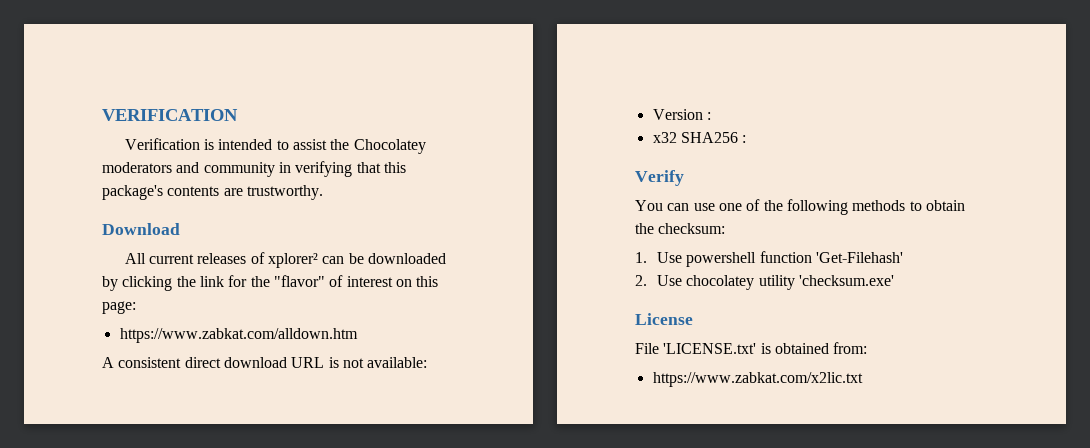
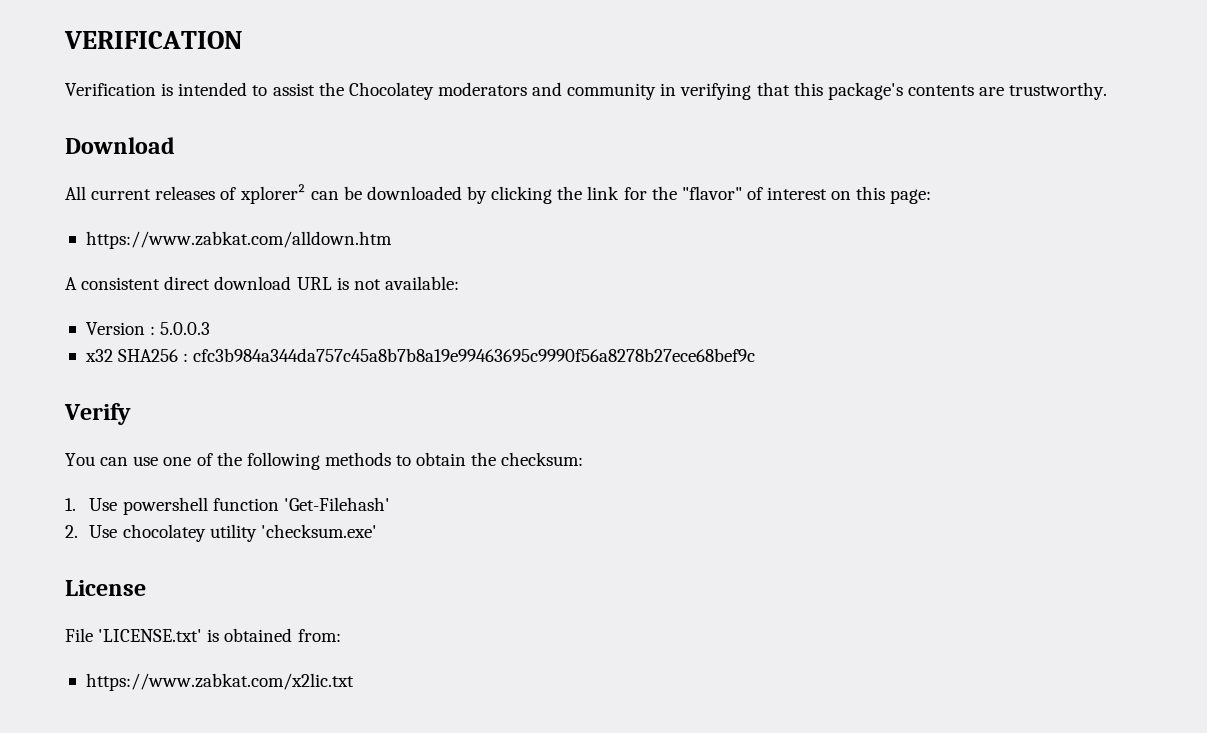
- Version :
+ Version : 5.0.0.3
- x32 SHA256 :
+ x32 SHA256 : cfc3b984a344da757c45a8b7b8a19e99463695c9990f56a8278b27ece68bef9c

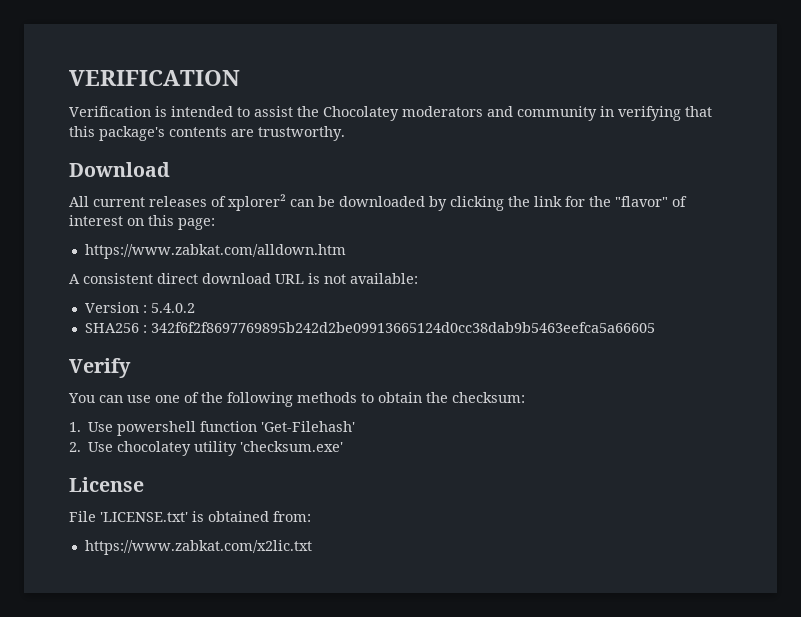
- Version : 5.0.0.3
- x32 SHA256 : cfc3b984a344da757c45a8b7b8a19e99463695c9990f56a8278b27ece68bef9c
+ Version : 5.4.0.2
+ SHA256 : 342f6f2f8697769895b242d2be09913665124d0cc38dab9b5463eefca5a66605

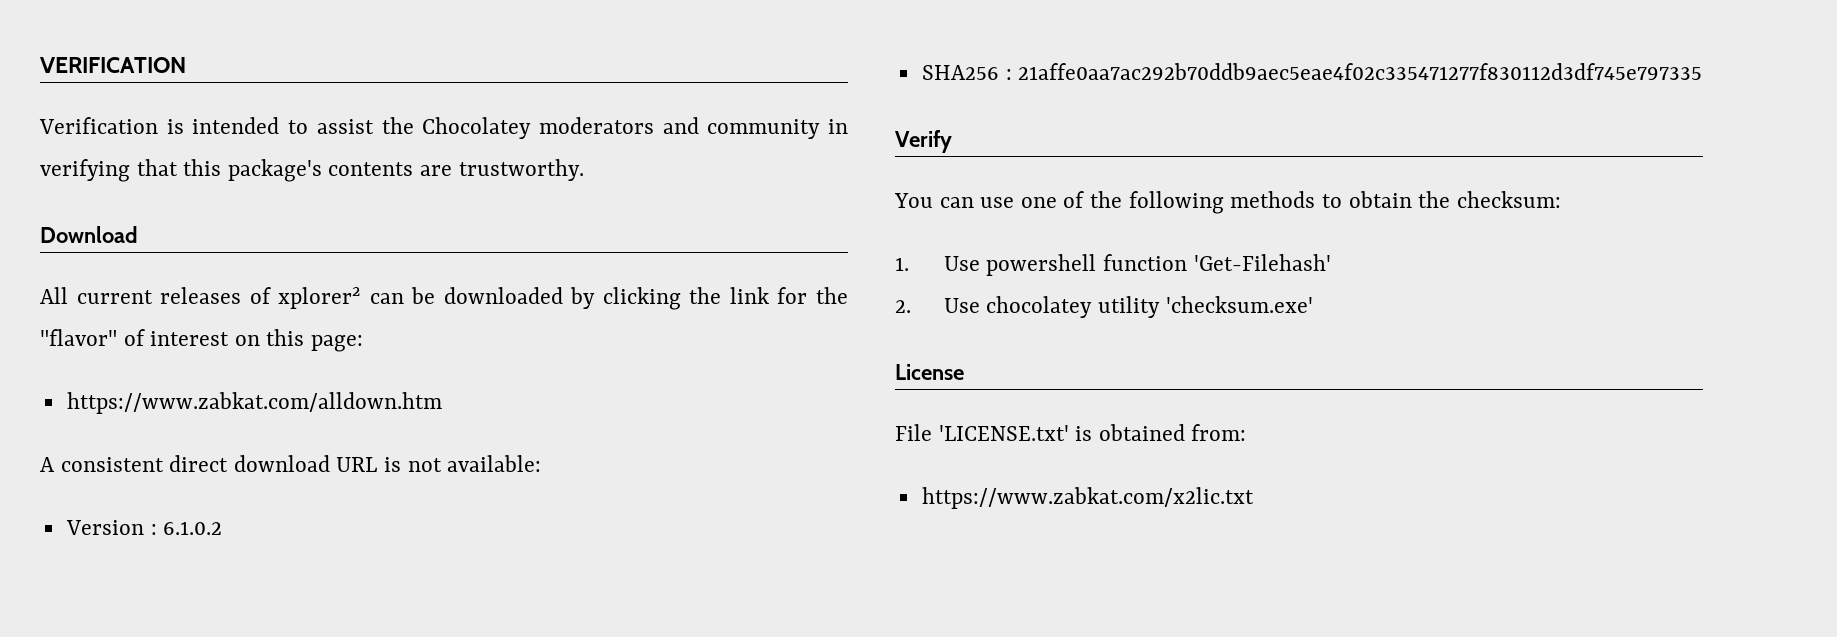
- Version : 5.4.0.2
+ Version : 6.1.0.2
- SHA256 : 342f6f2f8697769895b242d2be09913665124d0cc38dab9b5463eefca5a66605
+ SHA256 : 21affe0aa7ac292b70ddb9aec5eae4f02c335471277f830112d3df745e797335

